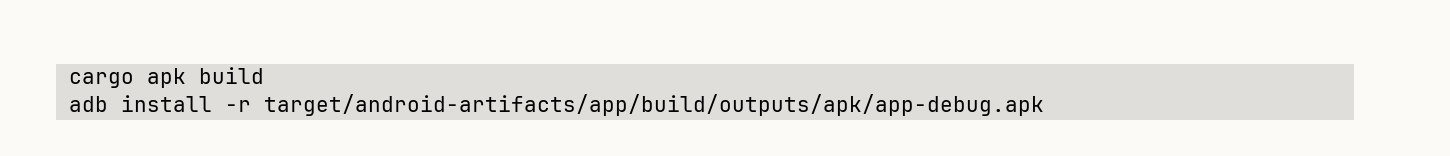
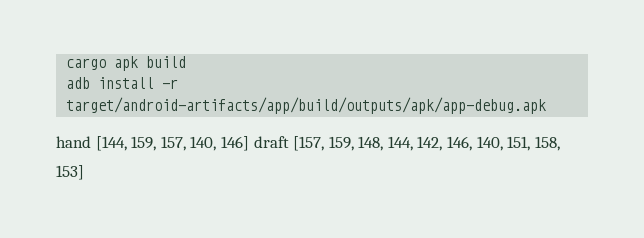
+ hand [144, 159, 157, 140, 146] draft [157, 159, 148, 144, 142, 146, 140, 151, 158, 153]

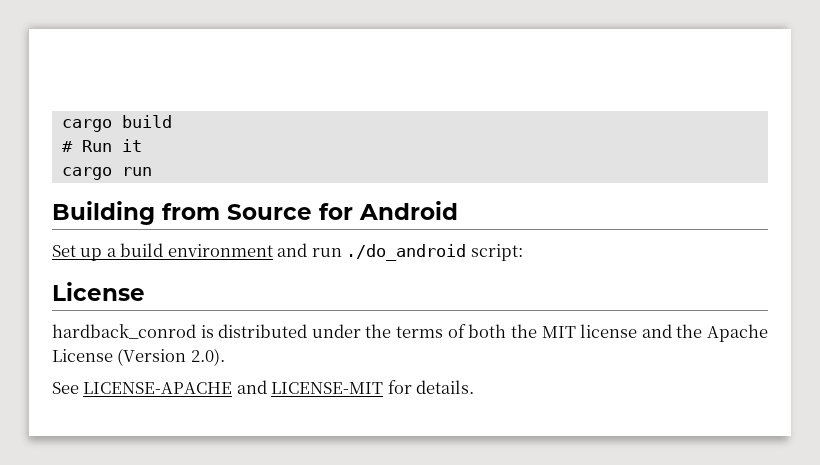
- cargo apk build
+ cargo build
- adb install -r target/android-artifacts/app/build/outputs/apk/app-debug.apk
- hand [144, 159, 157, 140, 146] draft [157, 159, 148, 144, 142, 146, 140, 151, 158, 153]
+ # Run it
+ cargo run
+ Building from Source for Android
+ Set up a build environment and run ./do_android script:
+ License
+ hardback_conrod is distributed under the terms of both the MIT license and the Apache License (Version 2.0).
+ See LICENSE-APACHE and LICENSE-MIT for details.

